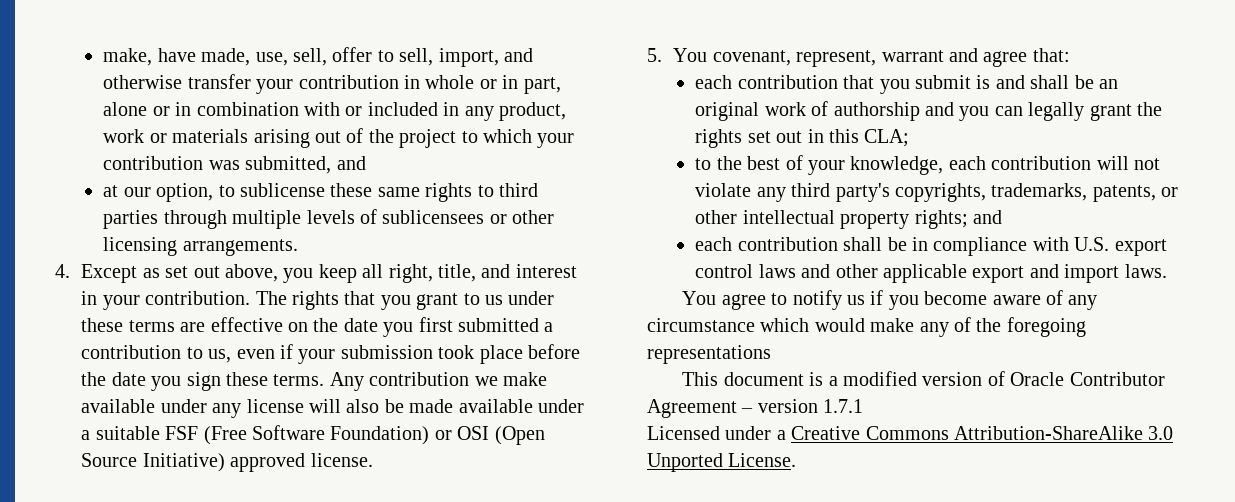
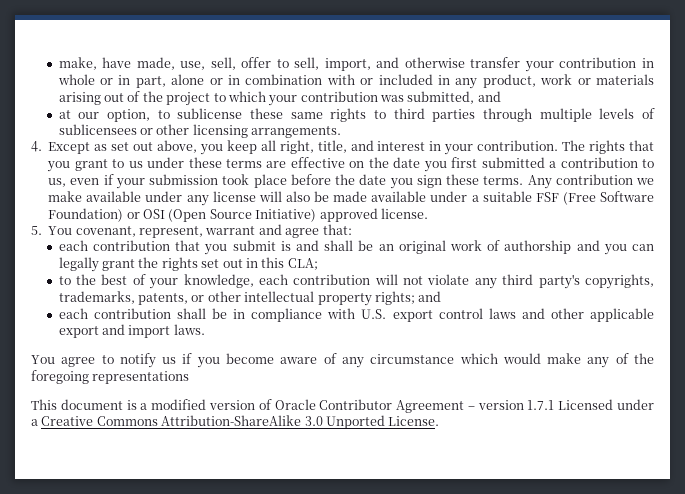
- This document is a modified version of Oracle Contributor Agreement – version 1.7.1
- Licensed under a Creative Commons Attribution-ShareAlike 3.0 Unported License.
+ This document is a modified version of Oracle Contributor Agreement – version 1.7.1 Licensed under a Creative Commons Attribution-ShareAlike 3.0 Unported License.

